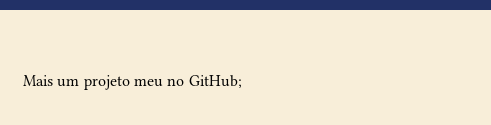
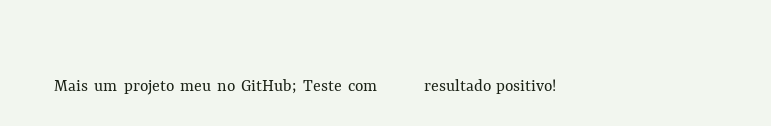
- Mais um projeto meu no GitHub;
+ Mais um projeto meu no GitHub; Teste com resultado positivo!

